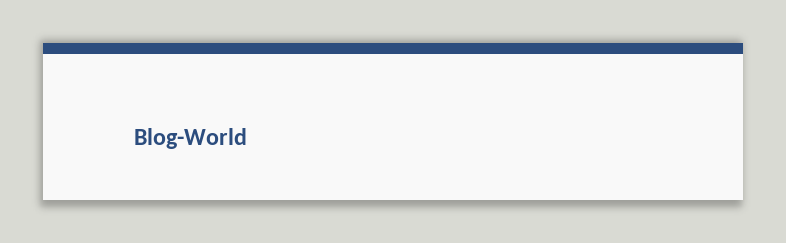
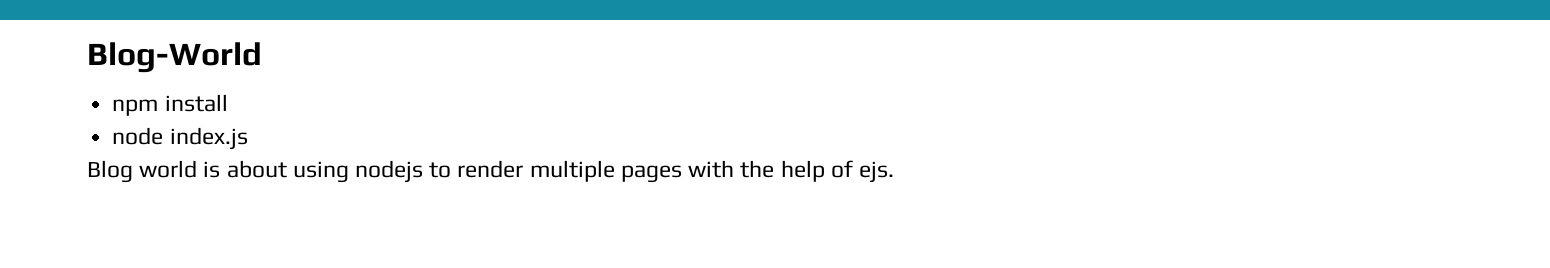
+ npm install
+ node index.js
+ Blog world is about using nodejs to render multiple pages with the help of ejs.

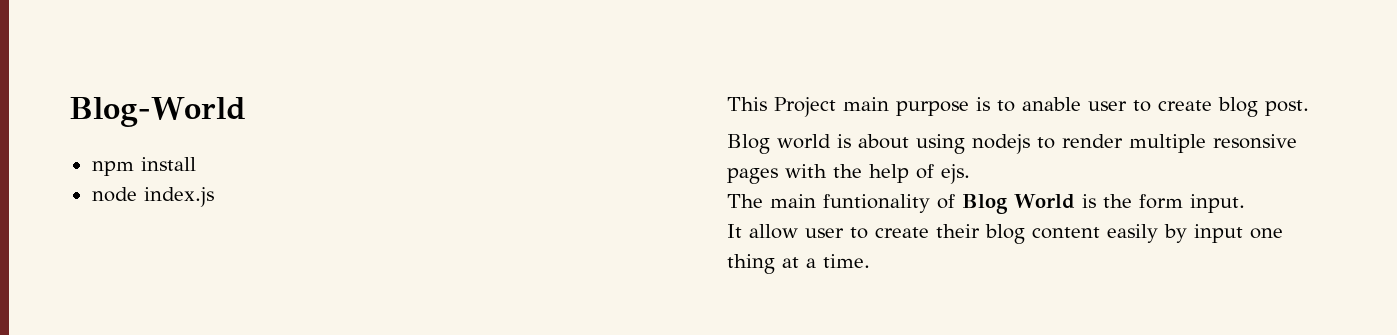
+ This Project main purpose is to anable user to create blog post.
- Blog world is about using nodejs to render multiple pages with the help of ejs.
+ Blog world is about using nodejs to render multiple resonsive pages with the help of ejs.
+ The main funtionality of Blog World is the form input.
+ It allow user to create their blog content easily by input one thing at a time.

